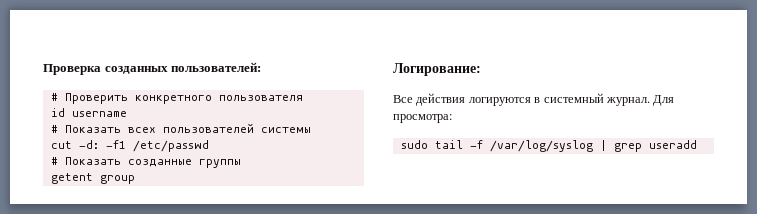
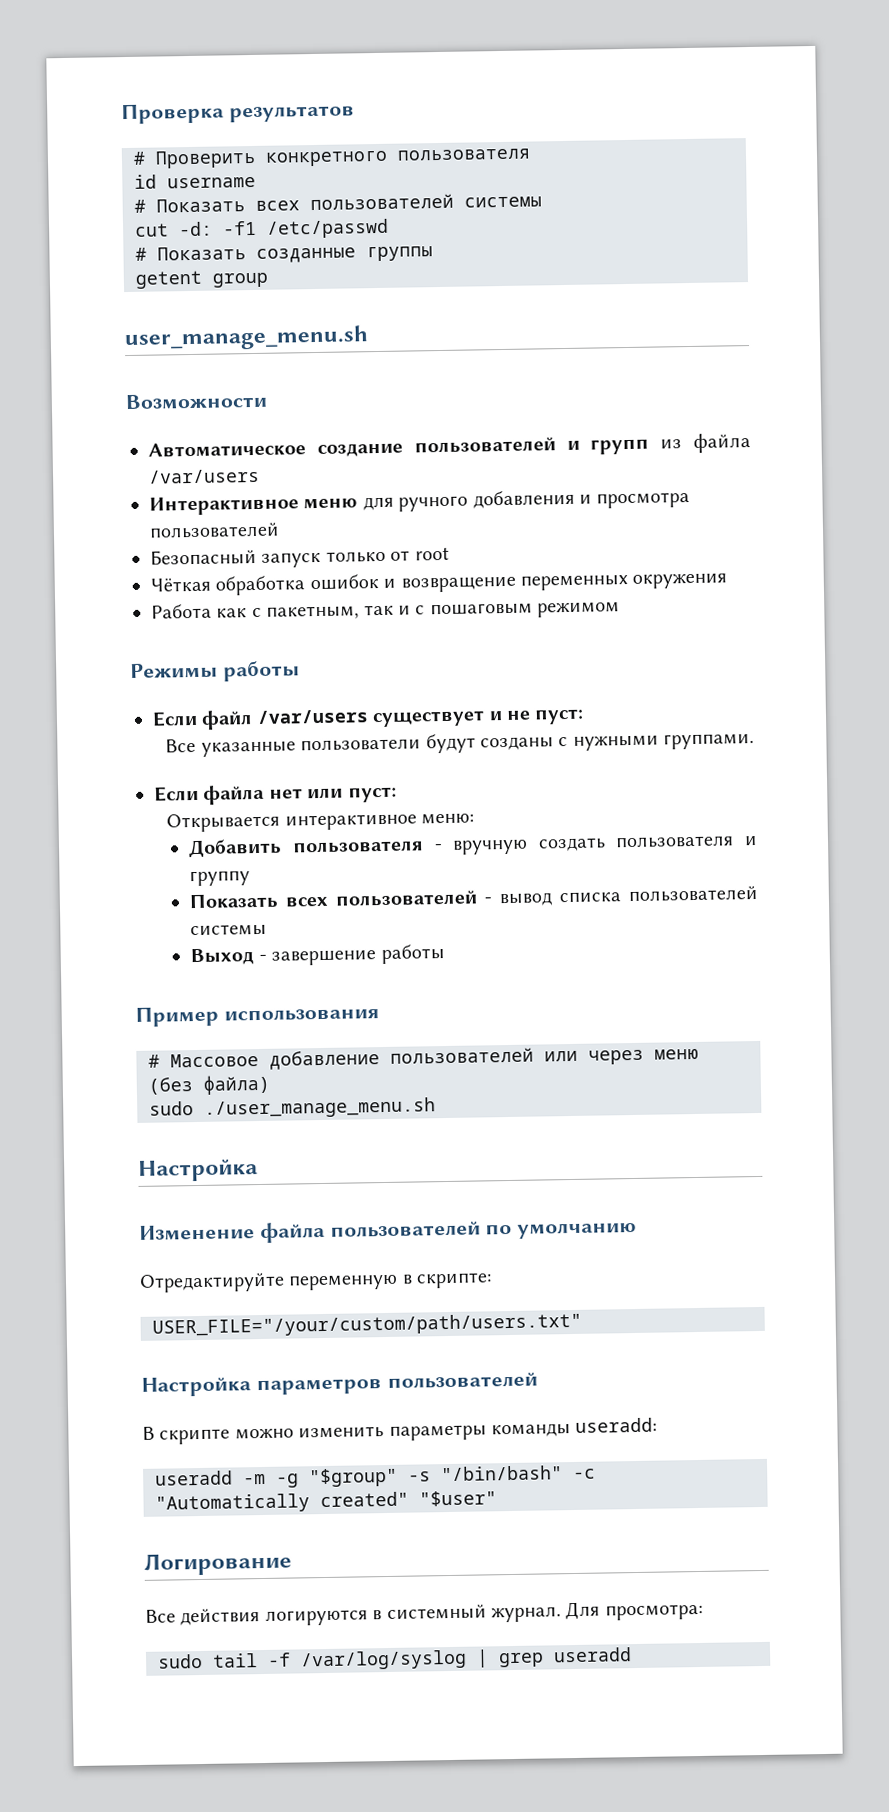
- Проверка созданных пользователей:
+ Проверка результатов
- Логирование:
+ user_manage_menu.sh
+ Возможности
+ Автоматическое создание пользователей и групп из файла /var/users
+ Интерактивное меню для ручного добавления и просмотра пользователей
+ Безопасный запуск только от root
+ Чёткая обработка ошибок и возвращение переменных окружения
+ Работа как с пакетным, так и с пошаговым режимом
+ Режимы работы
+ Если файл /var/users существует и не пуст:
+ Все указанные пользователи будут созданы с нужными группами.
+ Если файла нет или пуст:
+ Открывается интерактивное меню:
+ Добавить пользователя - вручную создать пользователя и группу
+ Показать всех пользователей - вывод списка пользователей системы
+ Выход - завершение работы
+ Пример использования
+ # Массовое добавление пользователей или через меню (без файла)
+ sudo ./user_manage_menu.sh
+ Настройка
+ Изменение файла пользователей по умолчанию
+ Отредактируйте переменную в скрипте:
+ USER_FILE="/your/custom/path/users.txt"
+ Настройка параметров пользователей
+ В скрипте можно изменить параметры команды useradd:
+ useradd -m -g "$group" -s "/bin/bash" -c "Automatically created" "$user"
+ Логирование

